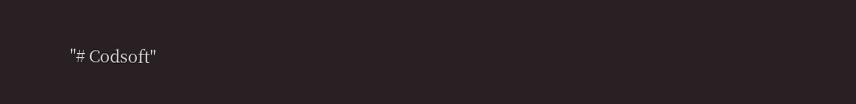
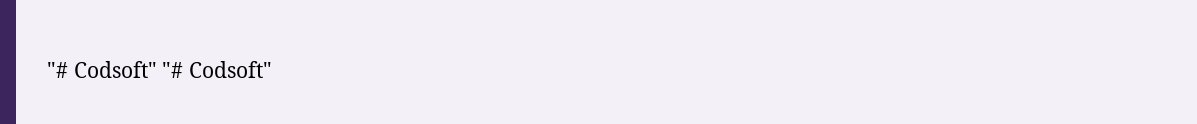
- "# Codsoft"
+ "# Codsoft" "# Codsoft"

